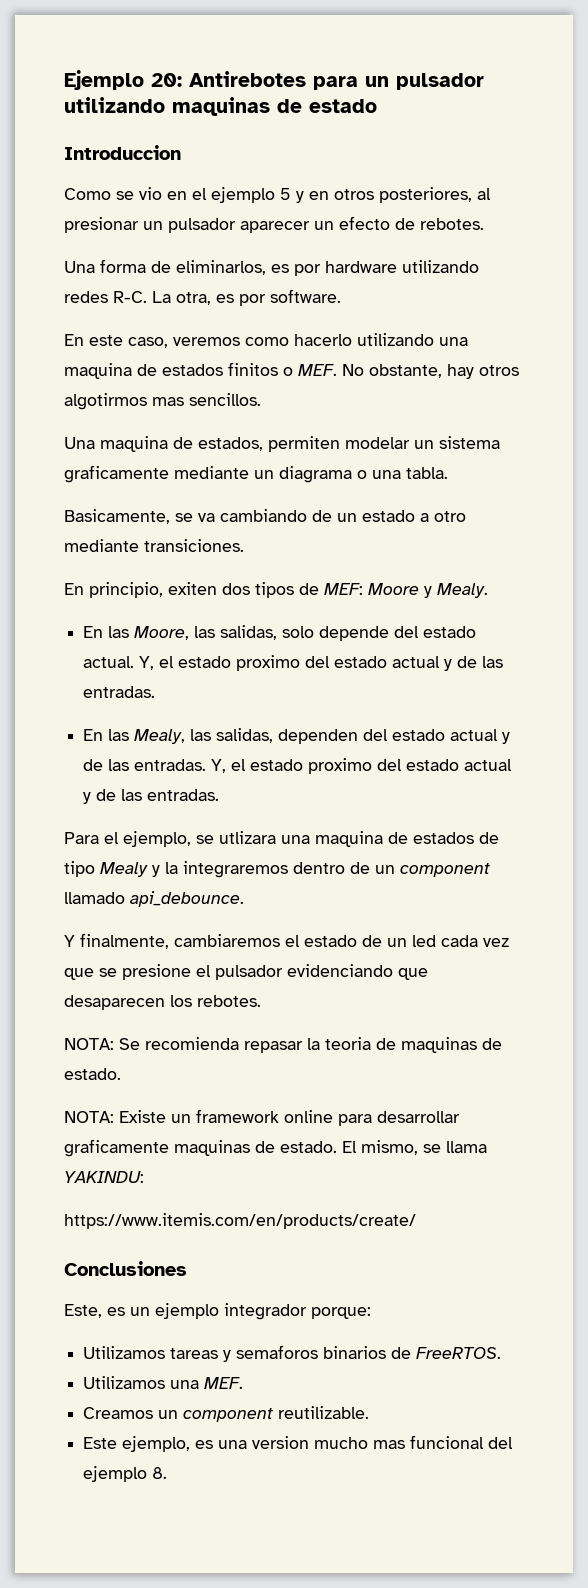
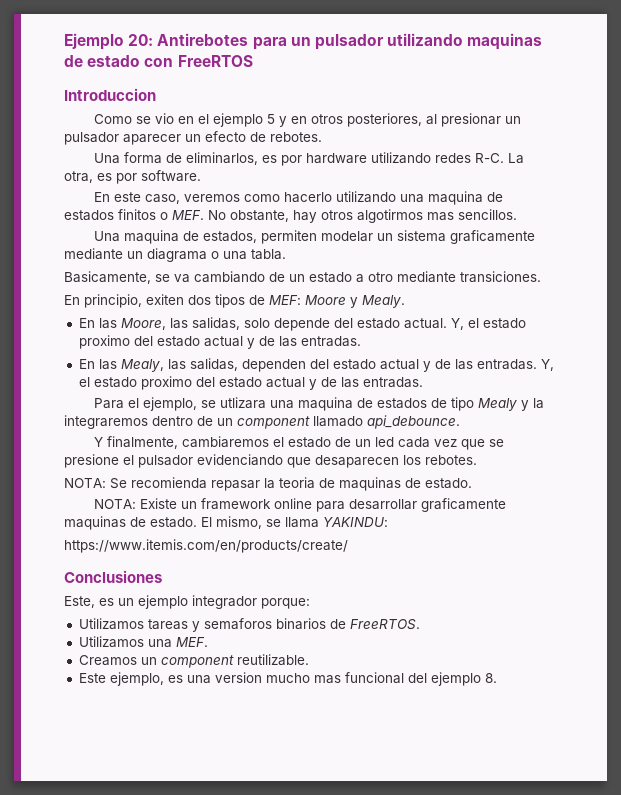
- Ejemplo 20: Antirebotes para un pulsador utilizando maquinas de estado
+ Ejemplo 20: Antirebotes para un pulsador utilizando maquinas de estado con FreeRTOS

